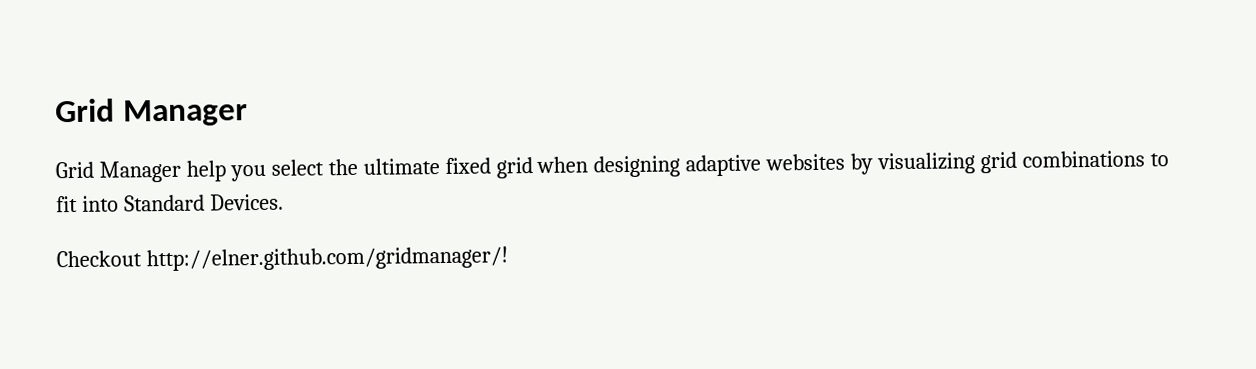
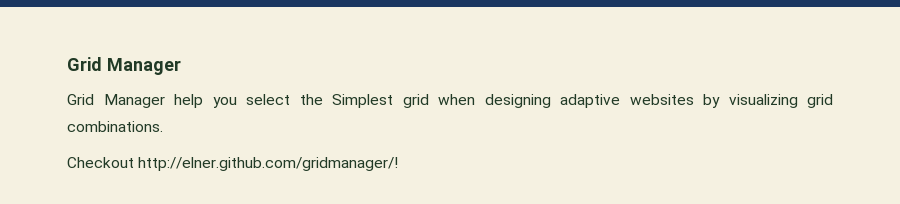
- Grid Manager help you select the ultimate fixed grid when designing adaptive websites by visualizing grid combinations to fit into Standard Devices.
+ Grid Manager help you select the Simplest grid when designing adaptive websites by visualizing grid combinations.

